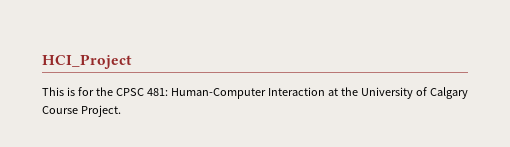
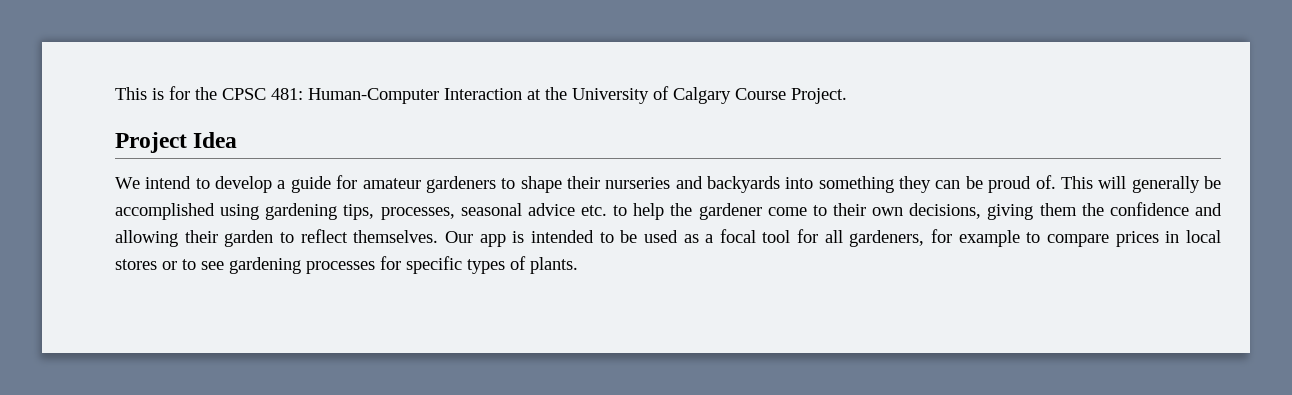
- HCI_Project
+ Project Idea
+ We intend to develop a guide for amateur gardeners to shape their nurseries and backyards into something they can be proud of. This will generally be accomplished using gardening tips, processes, seasonal advice etc. to help the gardener come to their own decisions, giving them the confidence and allowing their garden to reflect themselves. Our app is intended to be used as a focal tool for all gardeners, for example to compare prices in local stores or to see gardening processes for specific types of plants.

